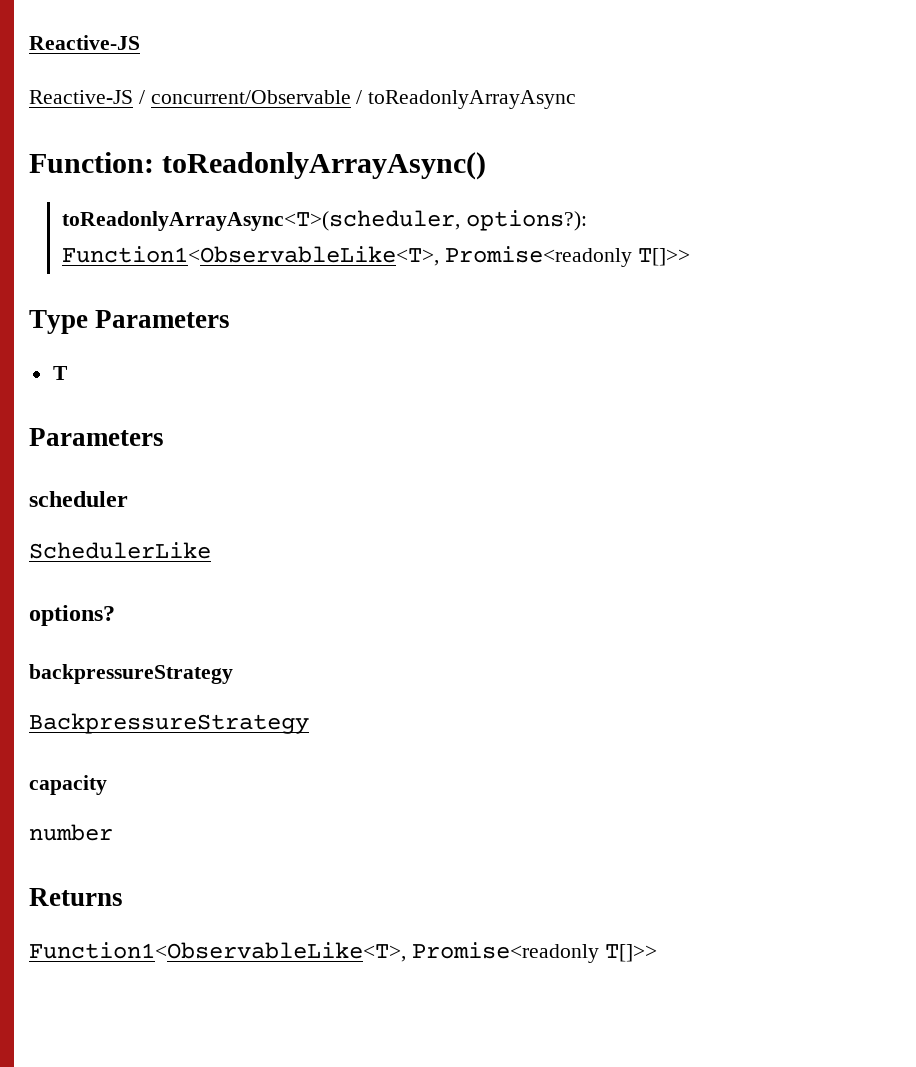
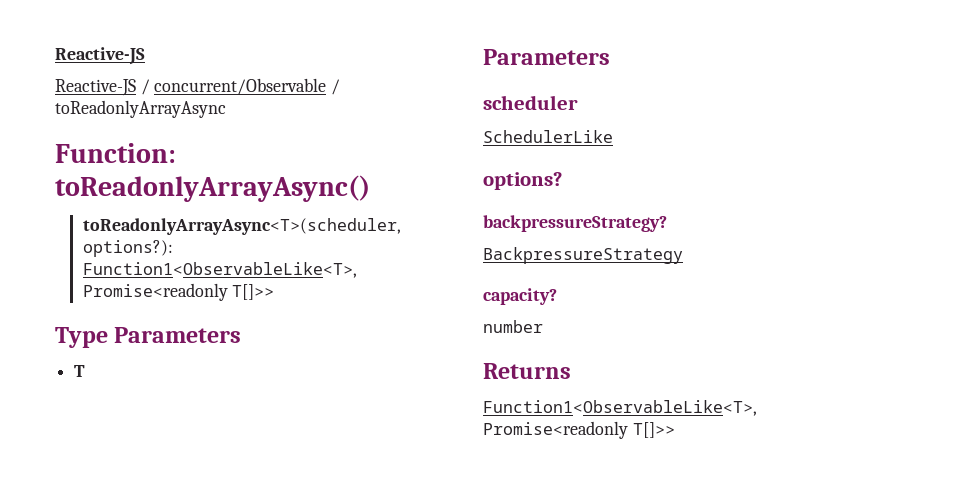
- backpressureStrategy
+ backpressureStrategy?
- capacity
+ capacity?

